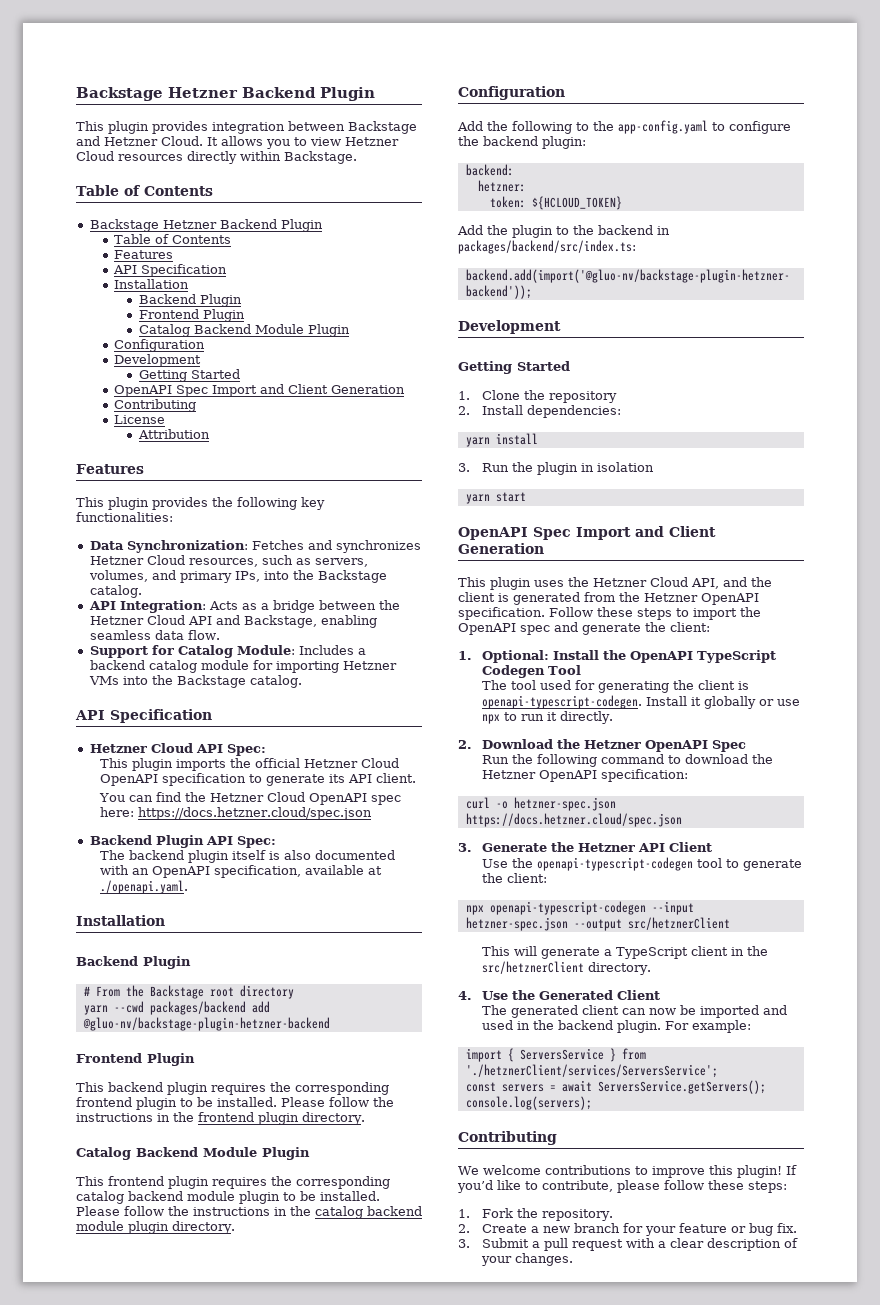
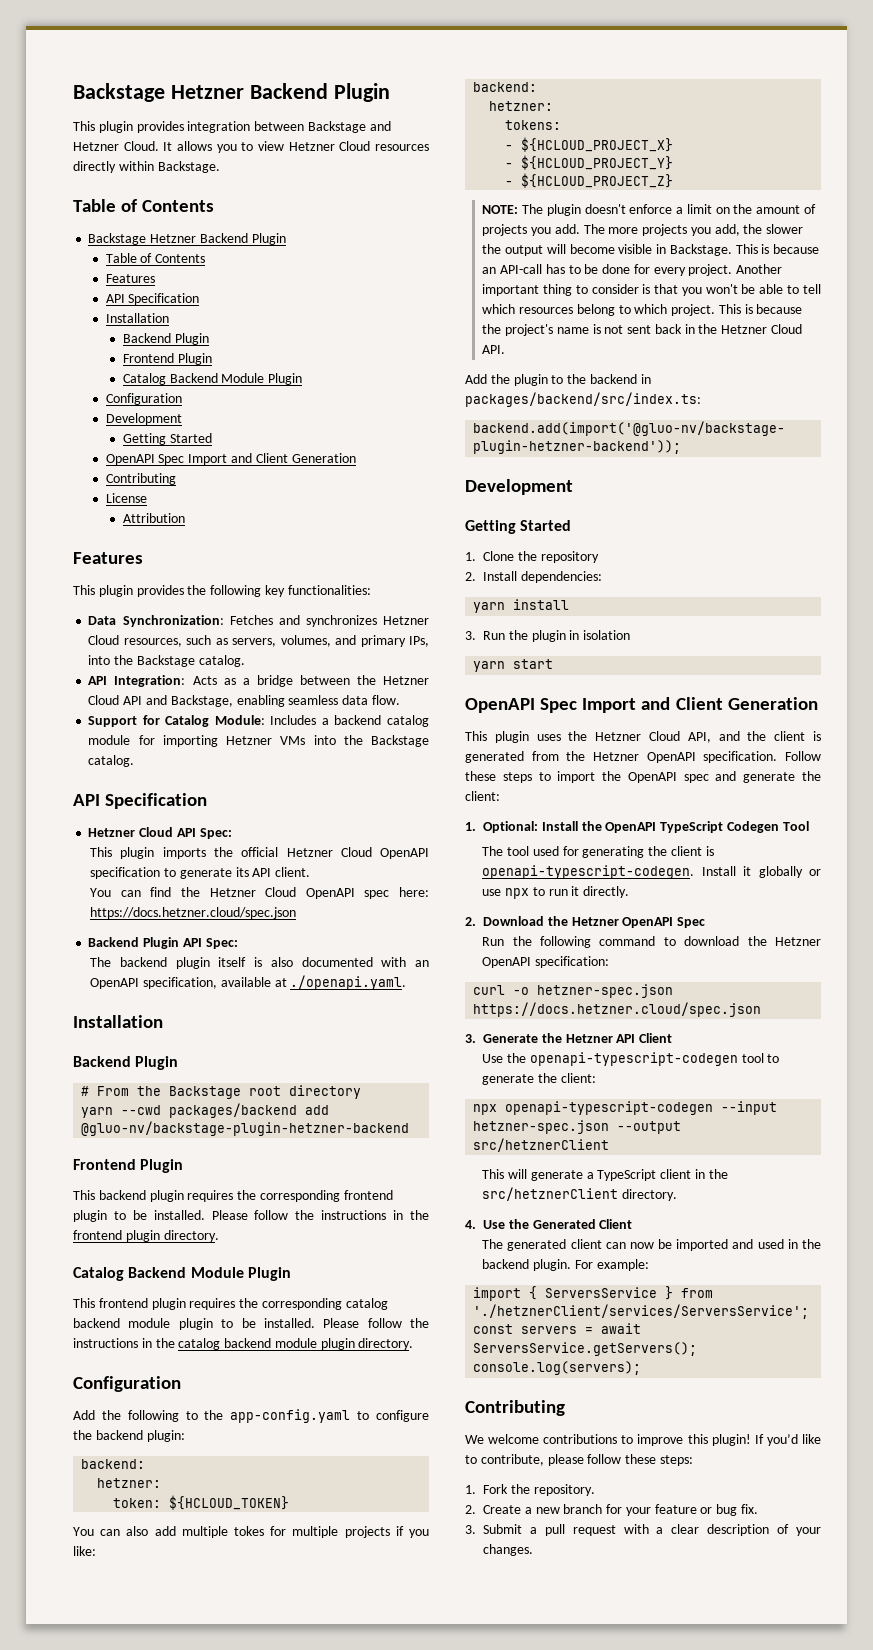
+ You can also add multiple tokes for multiple projects if you like:
+ backend:
+ hetzner:
+ tokens:
+ - ${HCLOUD_PROJECT_X}
+ - ${HCLOUD_PROJECT_Y}
+ - ${HCLOUD_PROJECT_Z}
+ NOTE: The plugin doesn't enforce a limit on the amount of projects you add. The more projects you add, the slower the output will become visible in Backstage. This is because an API-call has to be done for every project. Another important thing to consider is that you won't be able to tell which resources belong to which project. This is because the project's name is not sent back in the Hetzner Cloud API.

